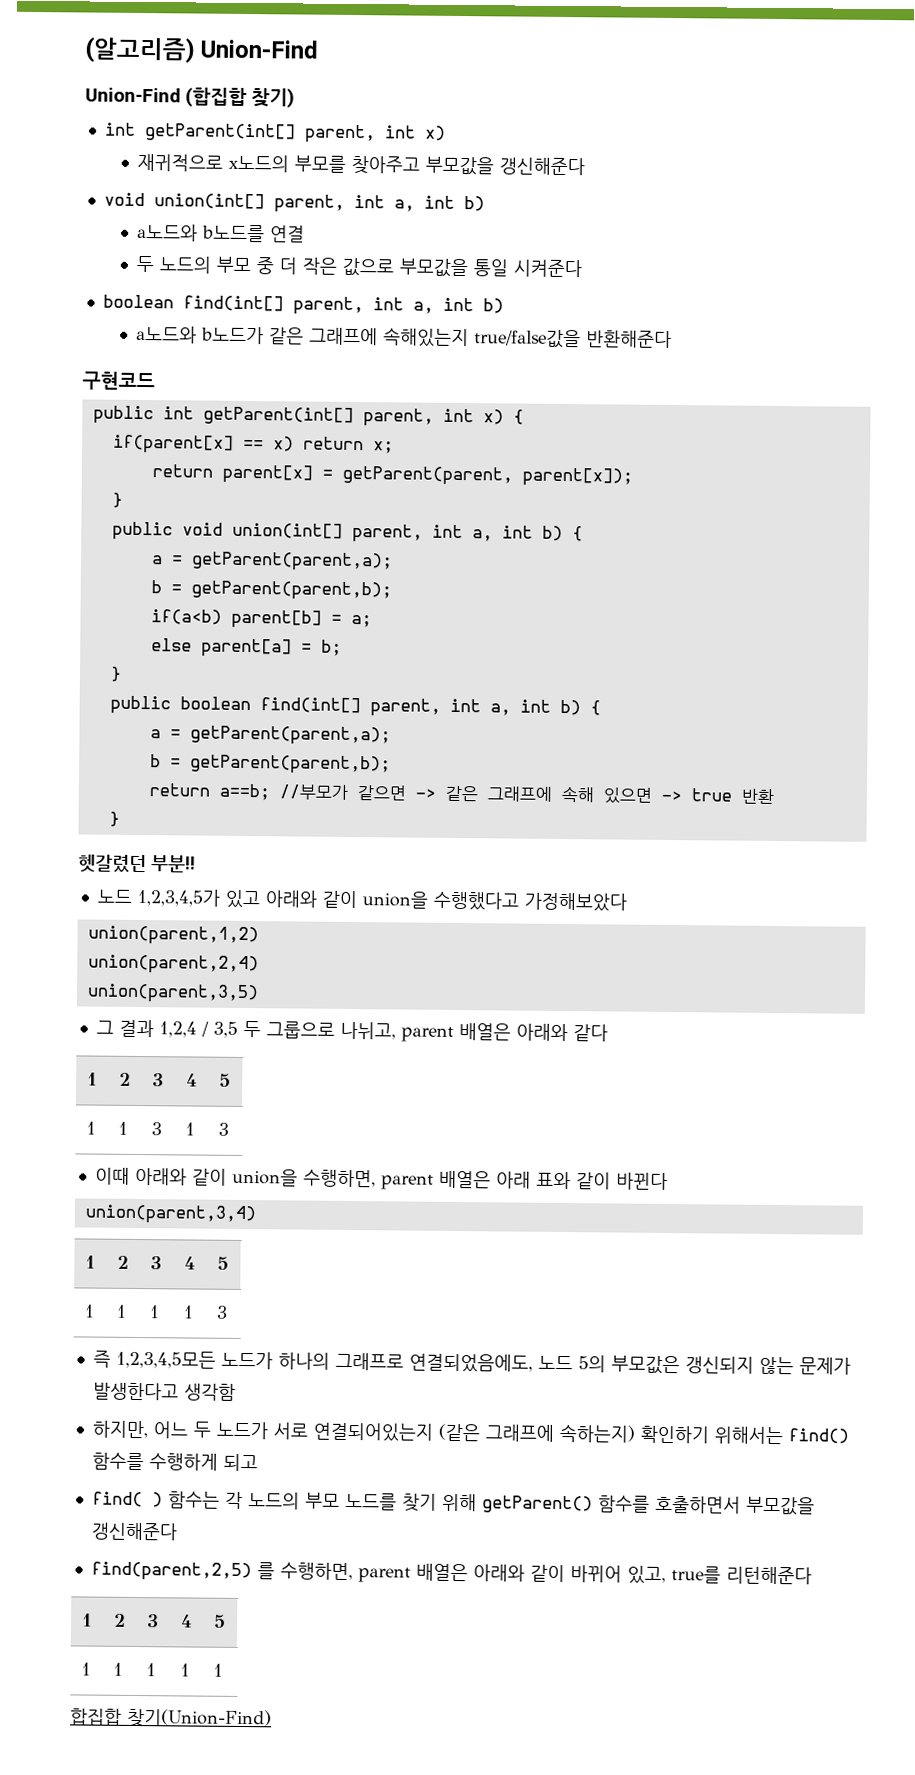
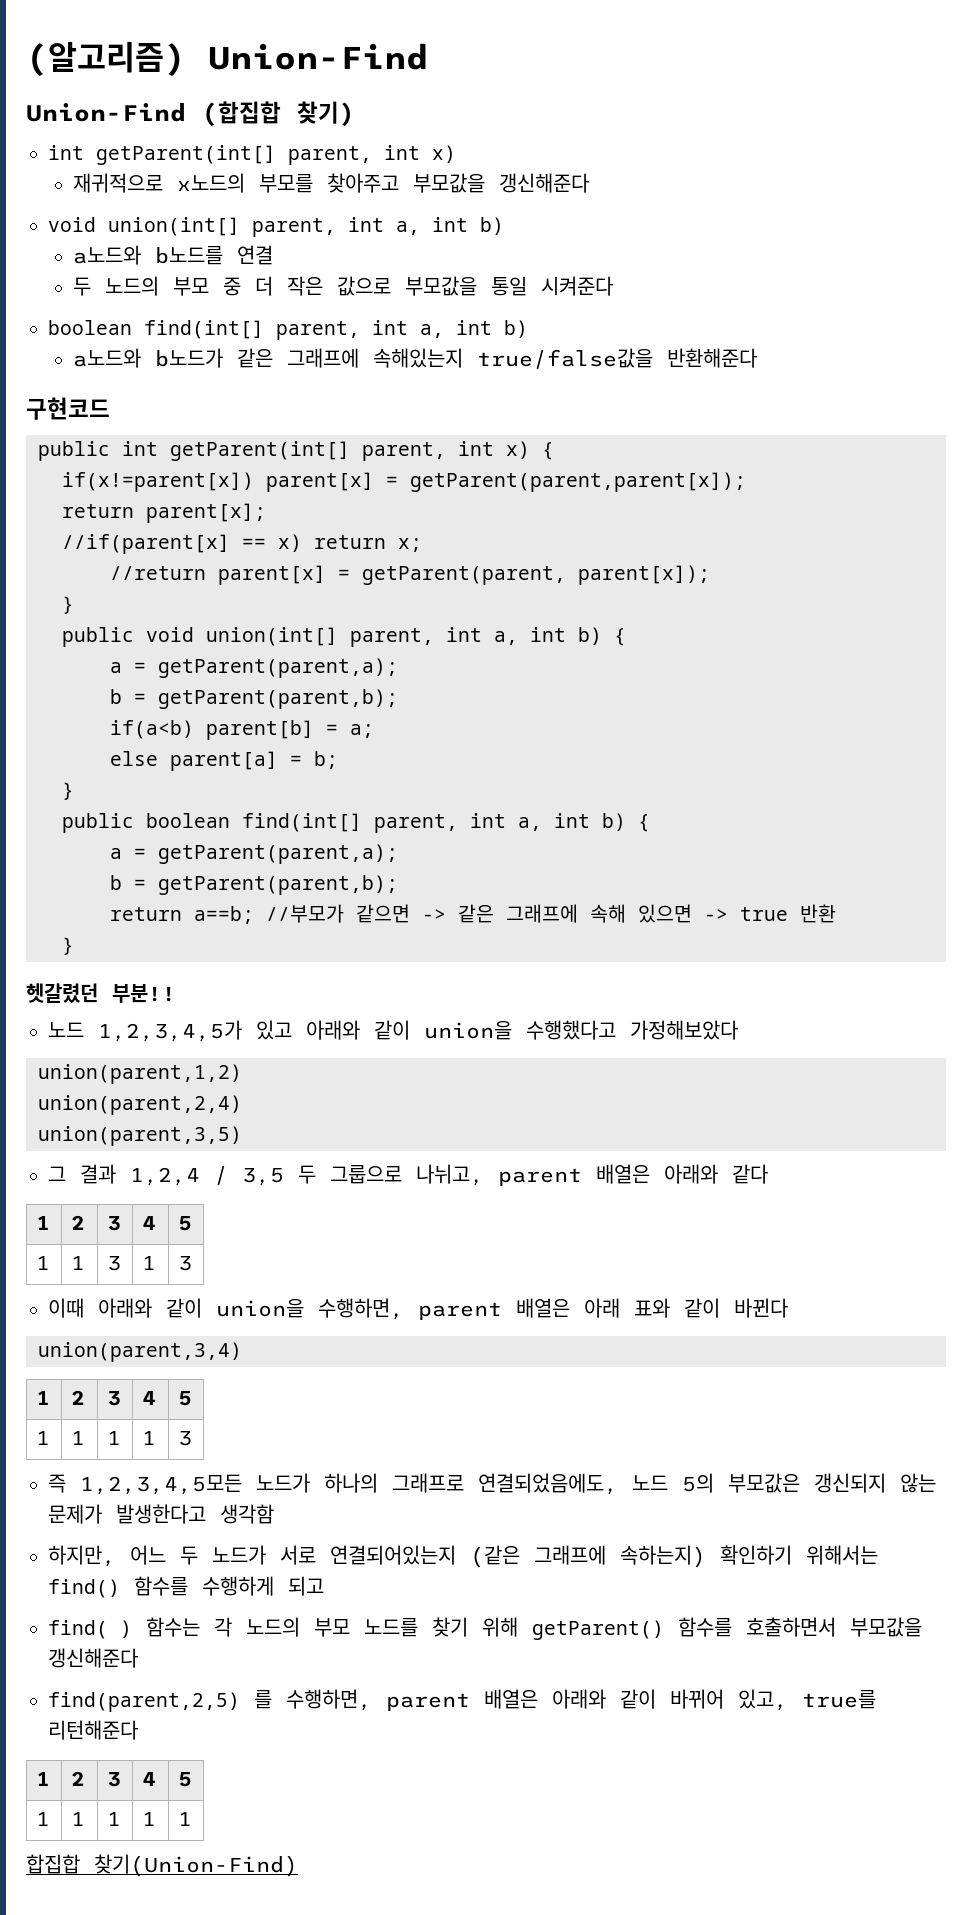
- if(parent[x] == x) return x;
+ if(x!=parent[x]) parent[x] = getParent(parent,parent[x]);
+ return parent[x];
+ //if(parent[x] == x) return x;
- return parent[x] = getParent(parent, parent[x]);
+ //return parent[x] = getParent(parent, parent[x]);

